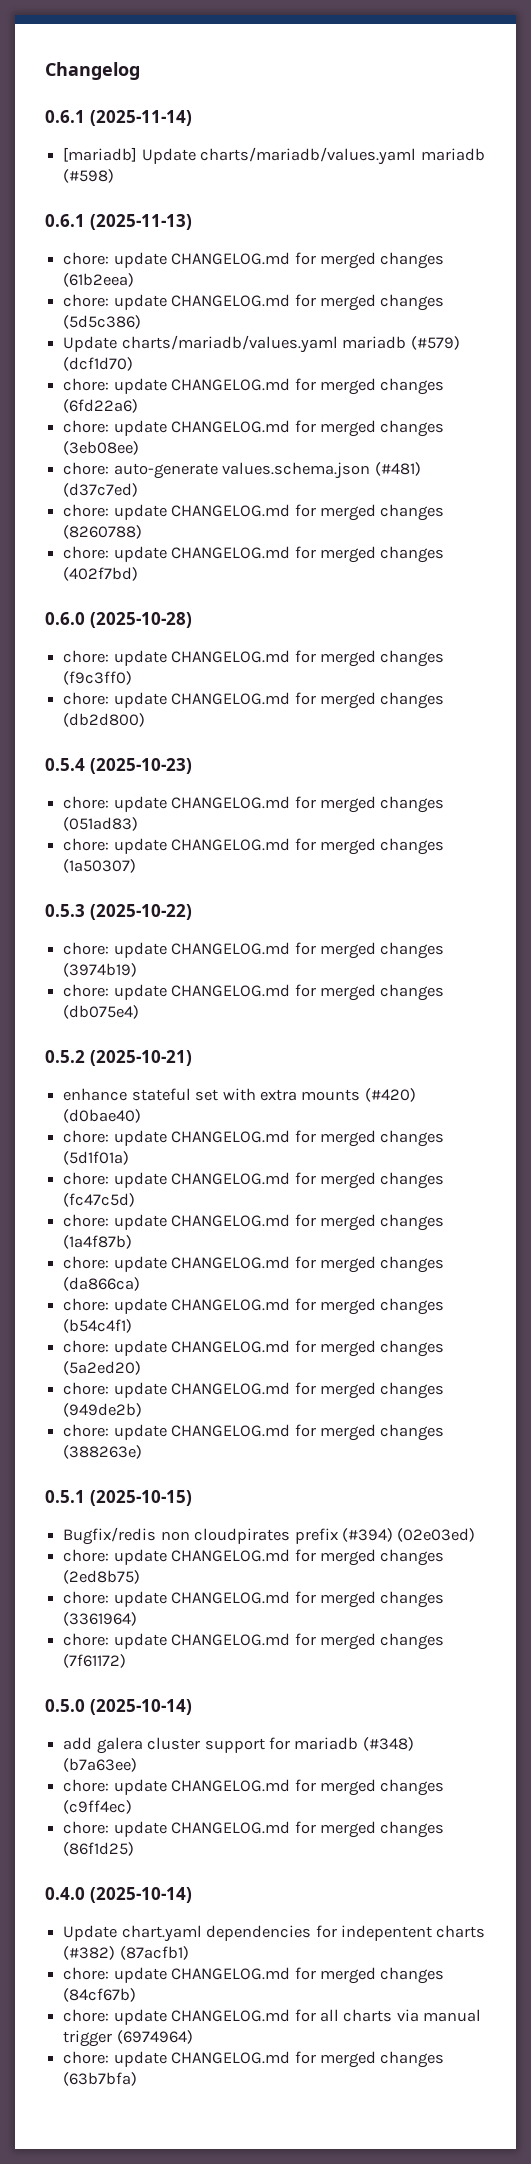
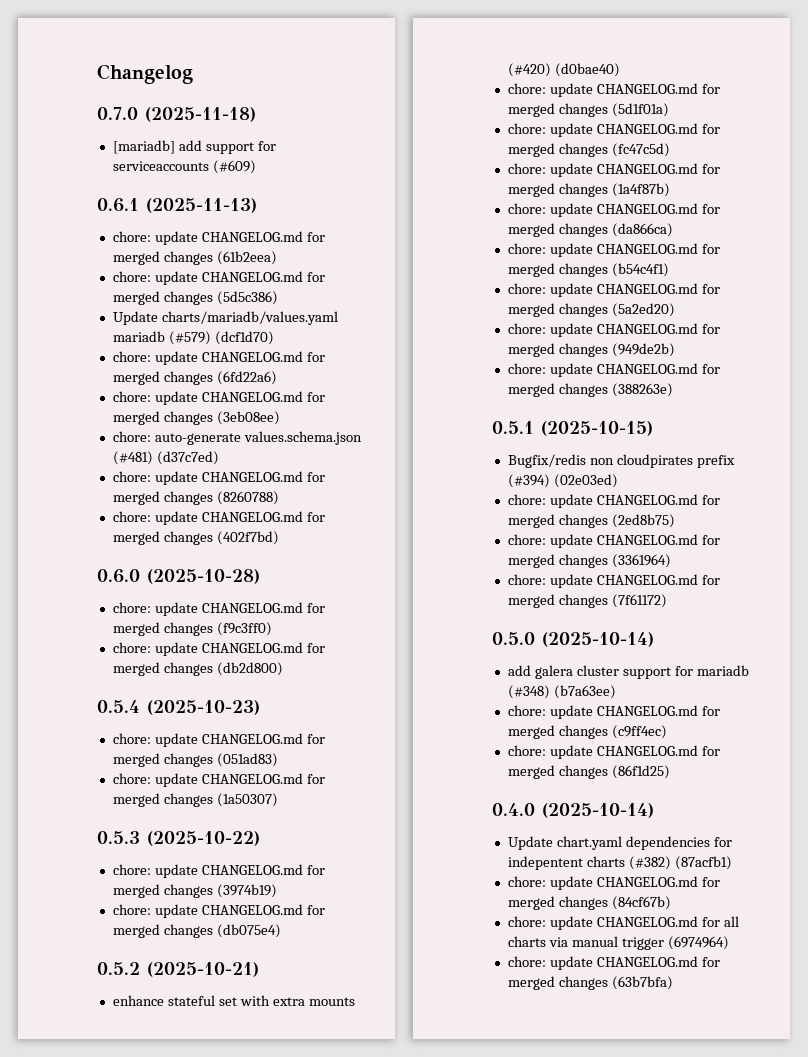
- 0.6.1 (2025-11-14)
+ 0.7.0 (2025-11-18)
- [mariadb] Update charts/mariadb/values.yaml mariadb (#598)
+ [mariadb] add support for serviceaccounts (#609)

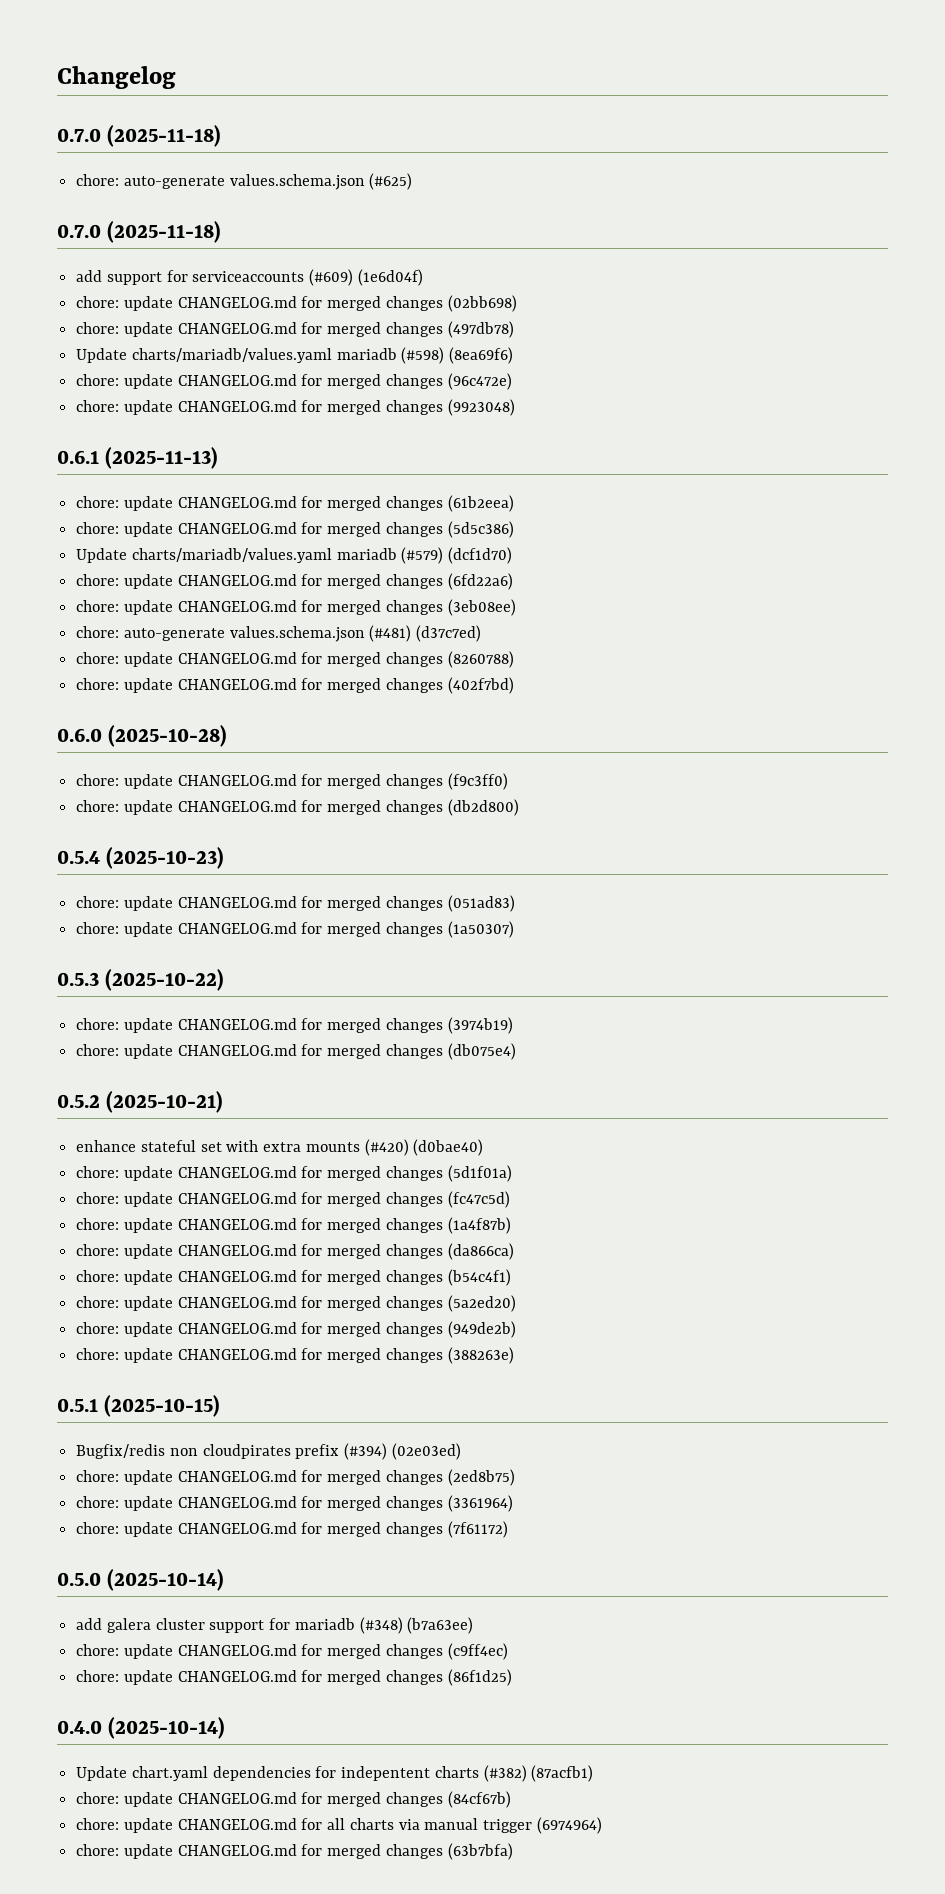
- [mariadb] add support for serviceaccounts (#609)
+ chore: auto-generate values.schema.json (#625)
+ 0.7.0 (2025-11-18)
+ add support for serviceaccounts (#609) (1e6d04f)
+ chore: update CHANGELOG.md for merged changes (02bb698)
+ chore: update CHANGELOG.md for merged changes (497db78)
+ Update charts/mariadb/values.yaml mariadb (#598) (8ea69f6)
+ chore: update CHANGELOG.md for merged changes (96c472e)
+ chore: update CHANGELOG.md for merged changes (9923048)

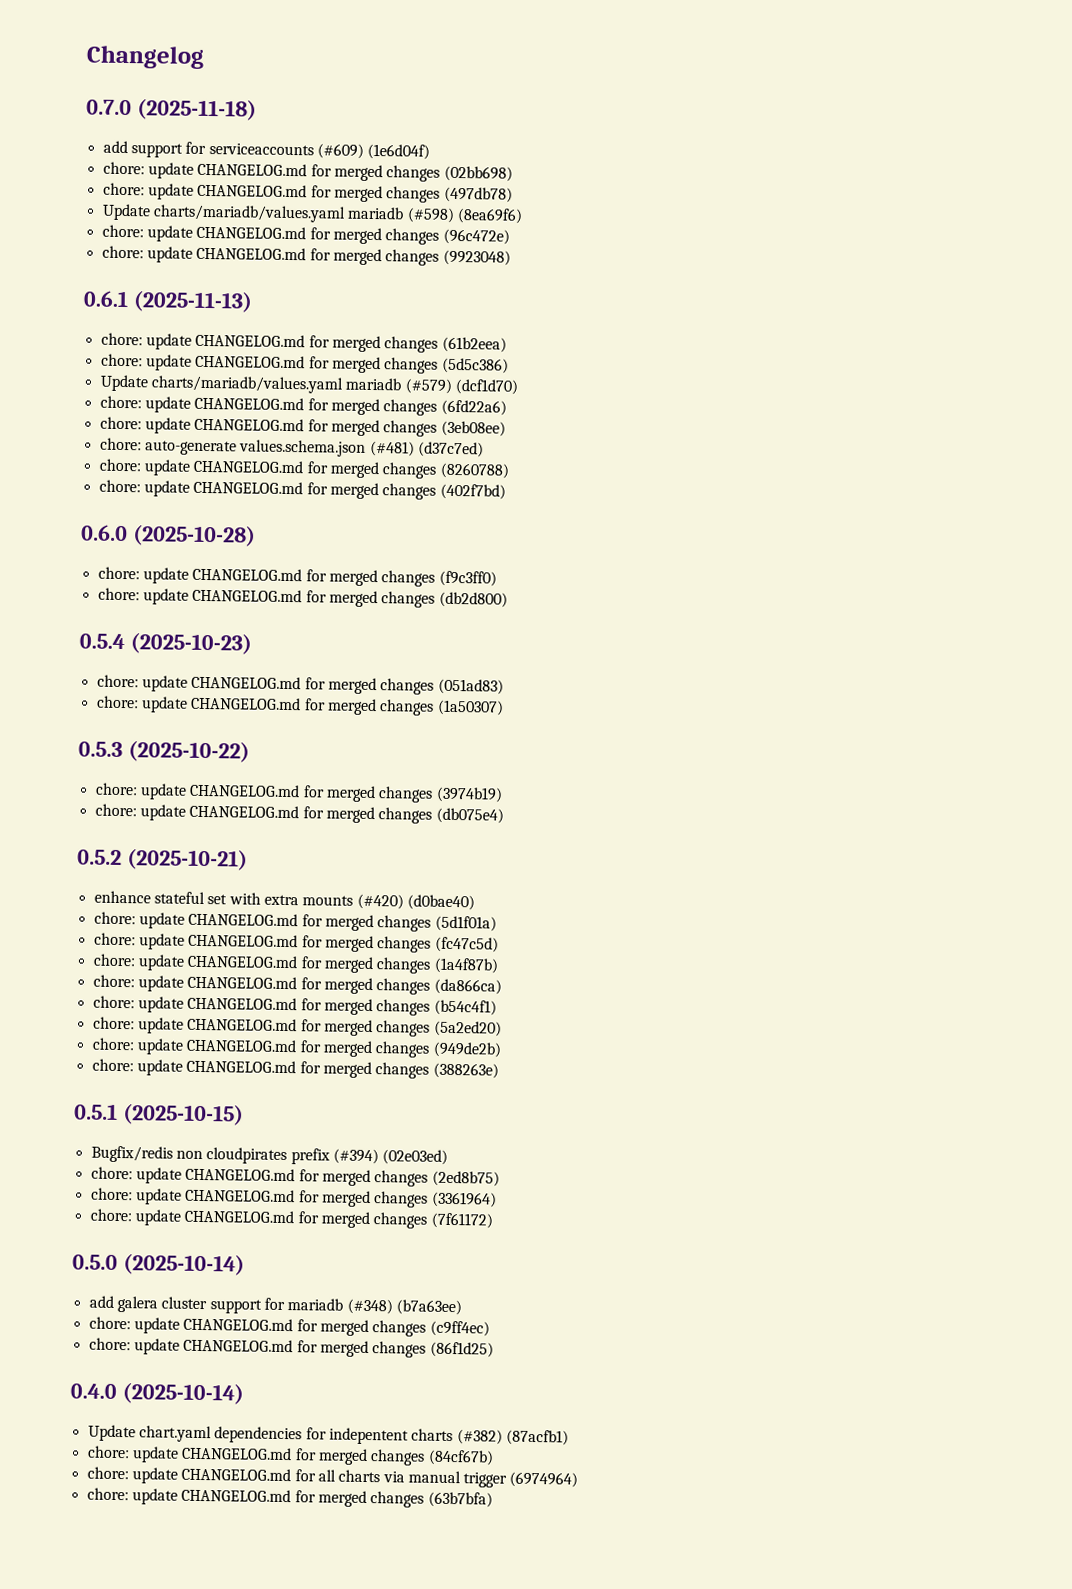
- chore: auto-generate values.schema.json (#625)
- 0.7.0 (2025-11-18)

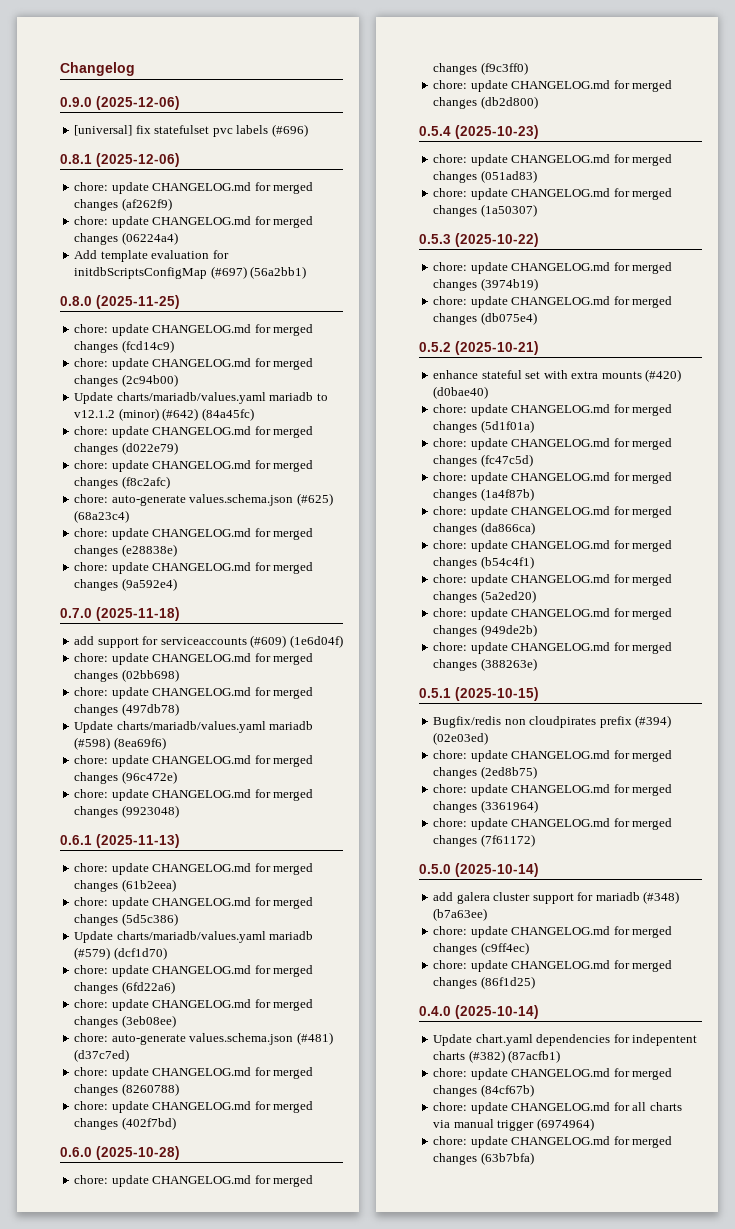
+ 0.9.0 (2025-12-06)
+ [universal] fix statefulset pvc labels (#696)
+ 0.8.1 (2025-12-06)
+ chore: update CHANGELOG.md for merged changes (af262f9)
+ chore: update CHANGELOG.md for merged changes (06224a4)
+ Add template evaluation for initdbScriptsConfigMap (#697) (56a2bb1)
+ 0.8.0 (2025-11-25)
+ chore: update CHANGELOG.md for merged changes (fcd14c9)
+ chore: update CHANGELOG.md for merged changes (2c94b00)
+ Update charts/mariadb/values.yaml mariadb to v12.1.2 (minor) (#642) (84a45fc)
+ chore: update CHANGELOG.md for merged changes (d022e79)
+ chore: update CHANGELOG.md for merged changes (f8c2afc)
+ chore: auto-generate values.schema.json (#625) (68a23c4)
+ chore: update CHANGELOG.md for merged changes (e28838e)
+ chore: update CHANGELOG.md for merged changes (9a592e4)

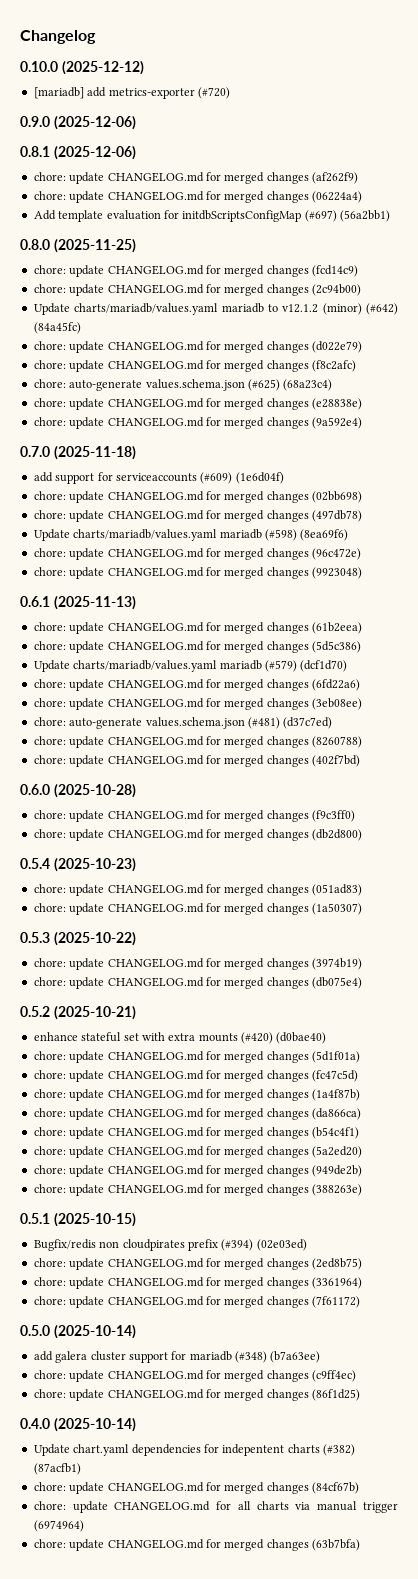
+ 0.10.0 (2025-12-12)
+ [mariadb] add metrics-exporter (#720)
  0.9.0 (2025-12-06)
- [universal] fix statefulset pvc labels (#696)

